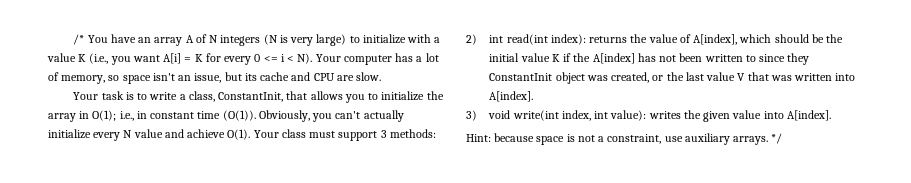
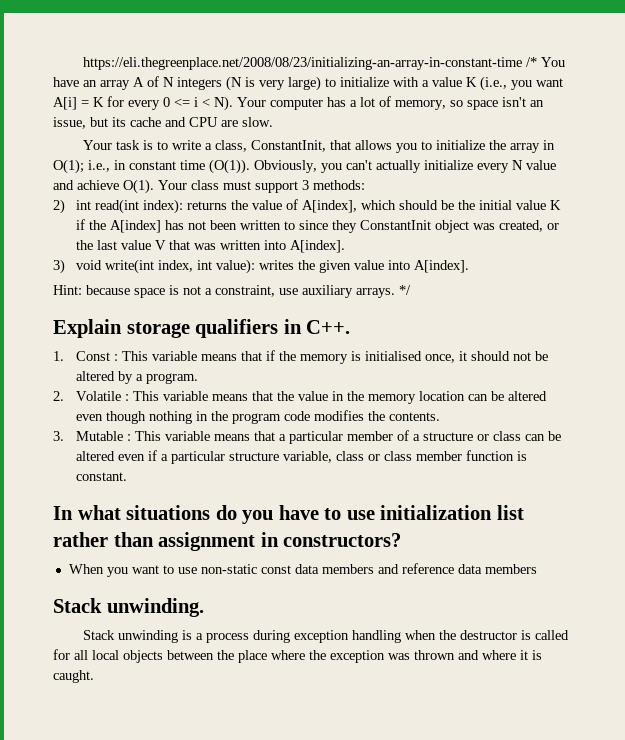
- /* You have an array A of N integers (N is very large) to initialize with a value K (i.e., you want A[i] = K for every 0 <= i < N). Your computer has a lot of memory, so space isn't an issue, but its cache and CPU are slow.
+ https://eli.thegreenplace.net/2008/08/23/initializing-an-array-in-constant-time /* You have an array A of N integers (N is very large) to initialize with a value K (i.e., you want A[i] = K for every 0 <= i < N). Your computer has a lot of memory, so space isn't an issue, but its cache and CPU are slow.
+ Explain storage qualifiers in C++.
+ 1. Const : This variable means that if the memory is initialised once, it should not be altered by a program.
+ 2. Volatile : This variable means that the value in the memory location can be altered even though nothing in the program code modifies the contents.
+ 3. Mutable : This variable means that a particular member of a structure or class can be altered even if a particular structure variable, class or class member function is constant.
+ In what situations do you have to use initialization list rather than assignment in constructors?
+ When you want to use non-static const data members and reference data members
+ Stack unwinding.
+ Stack unwinding is a process during exception handling when the destructor is called for all local objects between the place where the exception was thrown and where it is caught.

